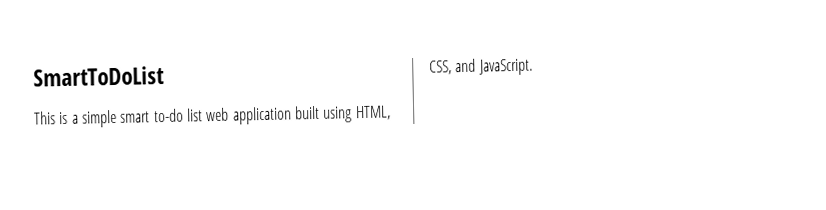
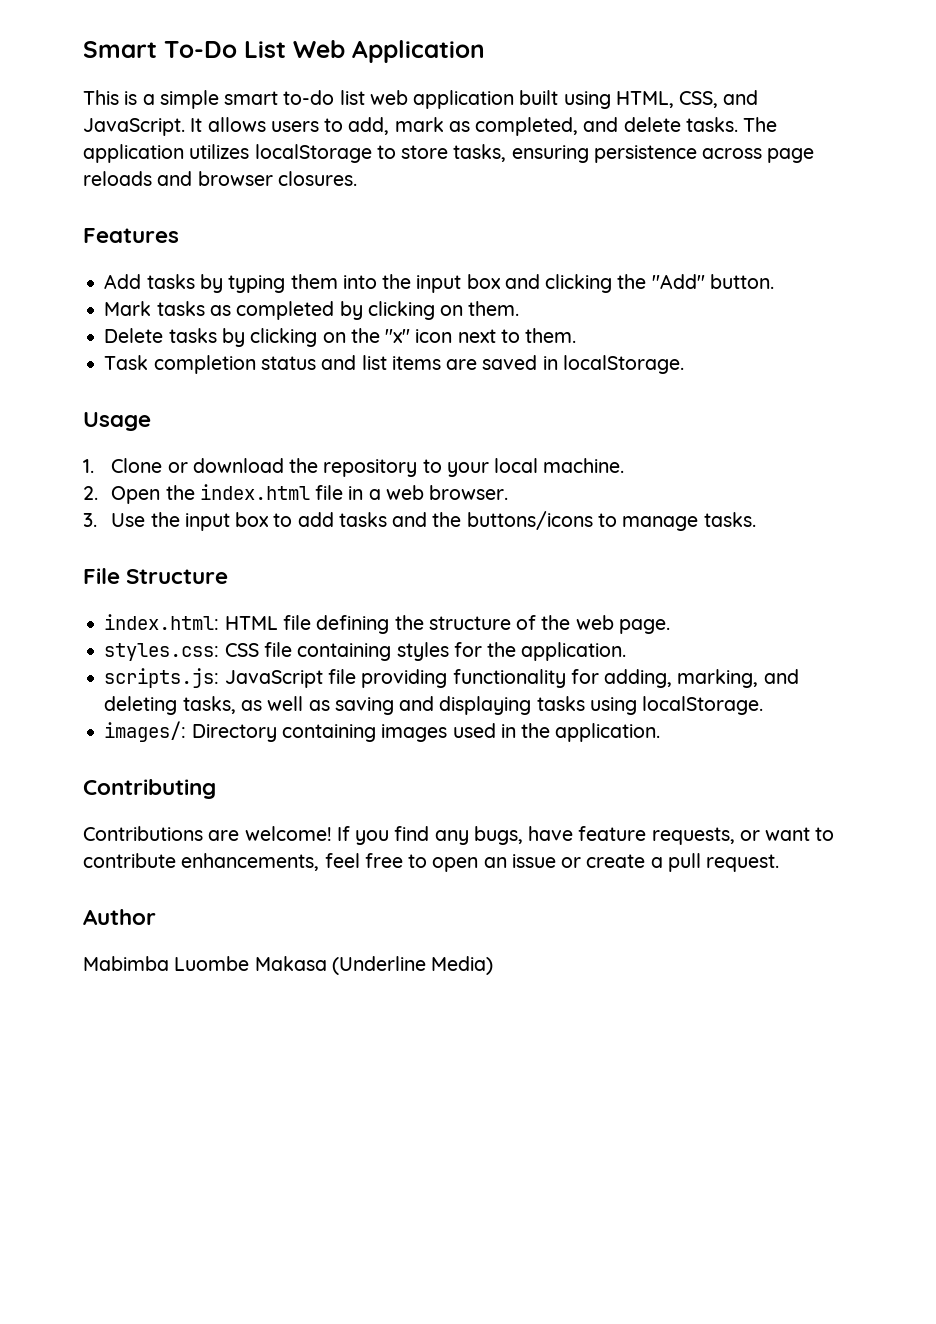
- SmartToDoList
+ Smart To-Do List Web Application
+ It allows users to add, mark as completed, and delete tasks. The application utilizes localStorage to store tasks, ensuring persistence across page reloads and browser closures.
+ Features
+ Add tasks by typing them into the input box and clicking the "Add" button.
+ Mark tasks as completed by clicking on them.
+ Delete tasks by clicking on the "x" icon next to them.
+ Task completion status and list items are saved in localStorage.
+ Usage
+ 1. Clone or download the repository to your local machine.
+ 2. Open the index.html file in a web browser.
+ 3. Use the input box to add tasks and the buttons/icons to manage tasks.
+ File Structure
+ index.html: HTML file defining the structure of the web page.
+ styles.css: CSS file containing styles for the application.
+ scripts.js: JavaScript file providing functionality for adding, marking, and deleting tasks, as well as saving and displaying tasks using localStorage.
+ images/: Directory containing images used in the application.
+ Contributing
+ Contributions are welcome! If you find any bugs, have feature requests, or want to contribute enhancements, feel free to open an issue or create a pull request.
+ Author
+ Mabimba Luombe Makasa (Underline Media)

